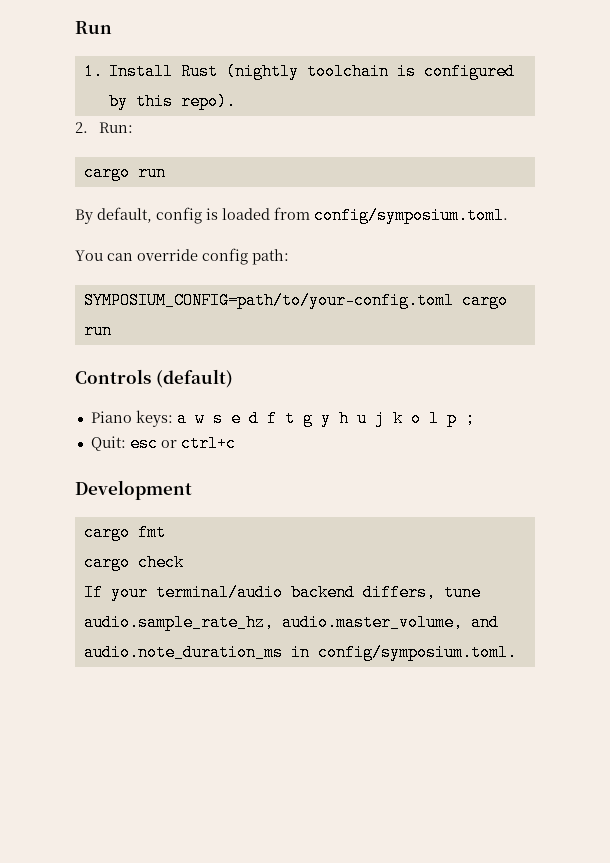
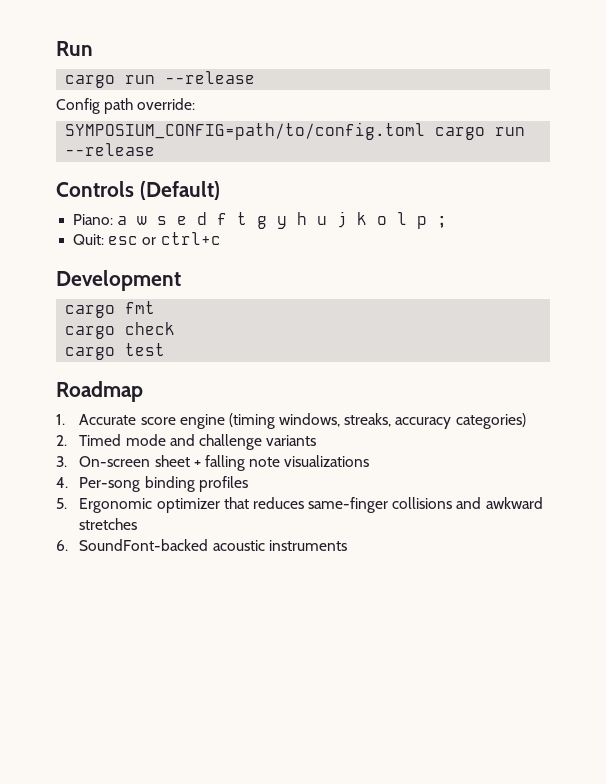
  Run
- 1. Install Rust (nightly toolchain is configured by this repo).
- 2. Run:
- cargo run
- By default, config is loaded from config/symposium.toml.
- You can override config path:
- SYMPOSIUM_CONFIG=path/to/your-config.toml cargo run
+ cargo run --release
+ Config path override:
+ SYMPOSIUM_CONFIG=path/to/config.toml cargo run --release
- Controls (default)
- Piano keys: a w s e d f t g y h u j k o l p ;
+ Controls (Default)
+ Piano: a w s e d f t g y h u j k o l p ;
- If your terminal/audio backend differs, tune audio.sample_rate_hz, audio.master_volume, and audio.note_duration_ms in config/symposium.toml.
+ cargo test
+ Roadmap
+ 1. Accurate score engine (timing windows, streaks, accuracy categories)
+ 2. Timed mode and challenge variants
+ 3. On-screen sheet + falling note visualizations
+ 4. Per-song binding profiles
+ 5. Ergonomic optimizer that reduces same-finger collisions and awkward stretches
+ 6. SoundFont-backed acoustic instruments

